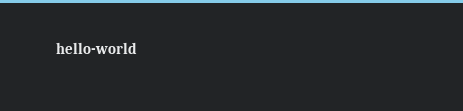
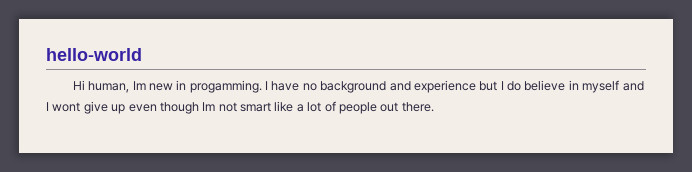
+ Hi human, Im new in progamming. I have no background and experience but I do believe in myself and I wont give up even though Im not smart like a lot of people out there.

